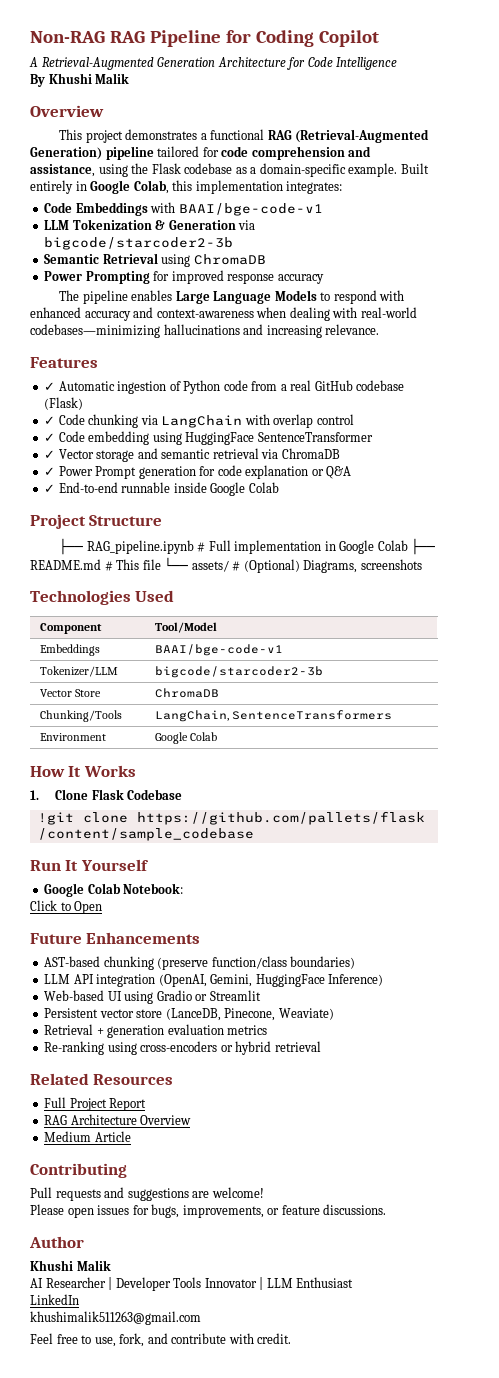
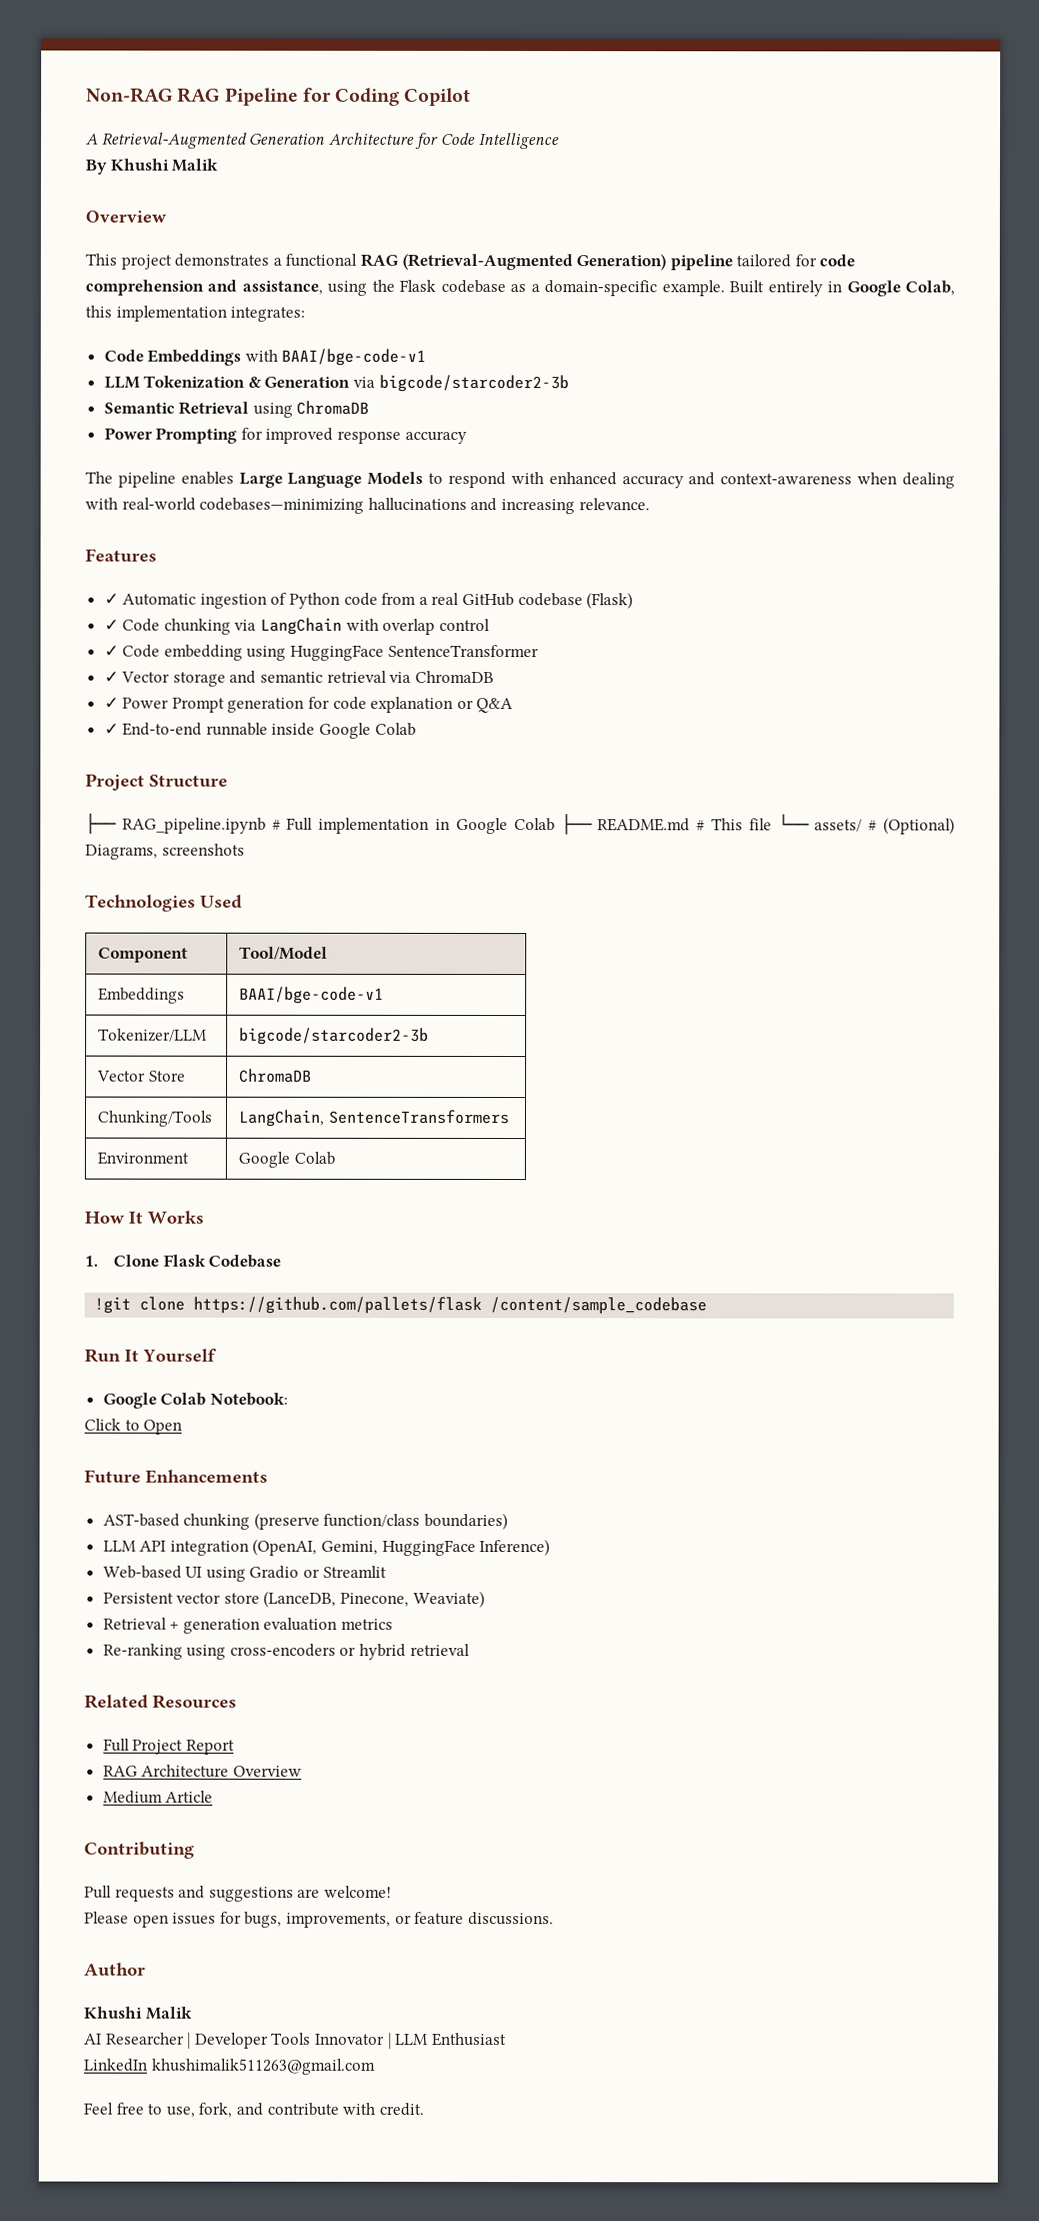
- LinkedIn
- khushimalik511263@gmail.com
+ LinkedIn khushimalik511263@gmail.com

